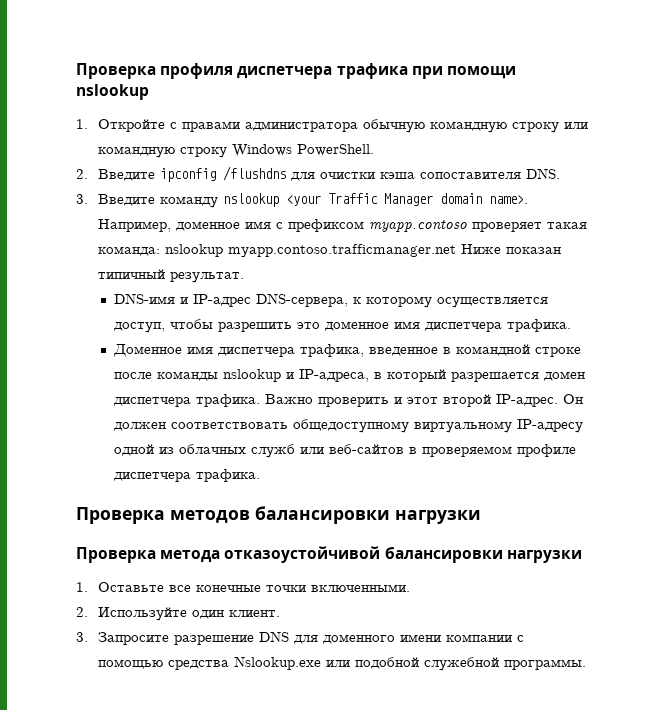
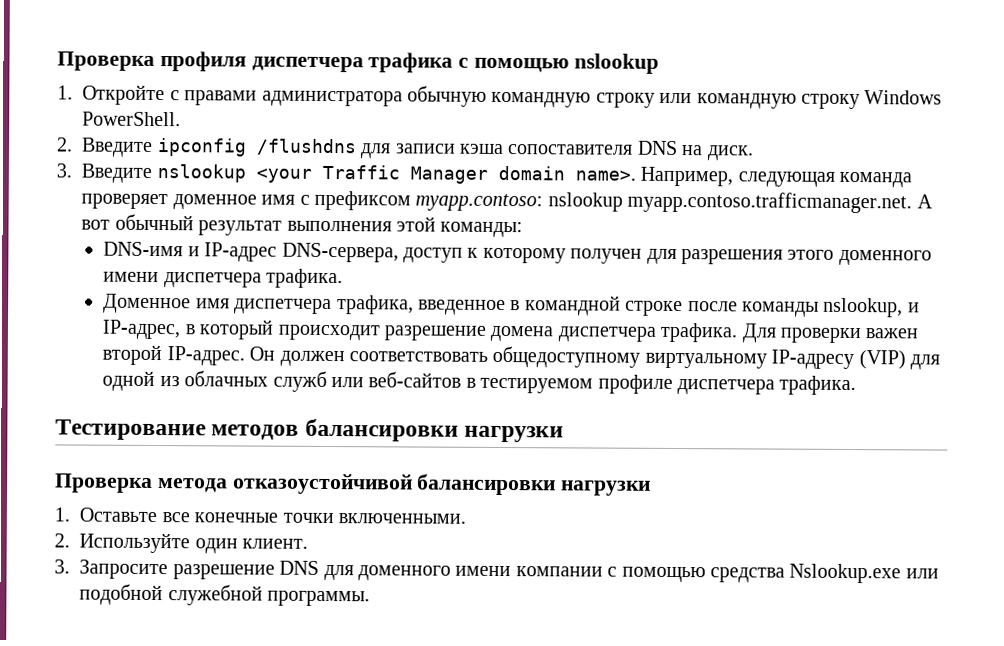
- Проверка профиля диспетчера трафика при помощи nslookup
+ Проверка профиля диспетчера трафика с помощью nslookup
- 2. Введите ipconfig /flushdns для очистки кэша сопоставителя DNS.
+ 2. Введите ipconfig /flushdns для записи кэша сопоставителя DNS на диск.
- 3. Введите команду nslookup <your Traffic Manager domain name>.
+ 3. Введите nslookup <your Traffic Manager domain name>.
- Например, доменное имя с префиксом myapp.contoso проверяет такая команда: nslookup myapp.contoso.trafficmanager.net Ниже показан типичный результат.
+ Например, следующая команда проверяет доменное имя с префиксом myapp.contoso: nslookup myapp.contoso.trafficmanager.net. А вот обычный результат выполнения этой команды:
- DNS-имя и IP-адрес DNS-сервера, к которому осуществляется доступ, чтобы разрешить это доменное имя диспетчера трафика.
+ DNS-имя и IP-адрес DNS-сервера, доступ к которому получен для разрешения этого доменного имени диспетчера трафика.
- Доменное имя диспетчера трафика, введенное в командной строке после команды nslookup и IP-адреса, в который разрешается домен диспетчера трафика. Важно проверить и этот второй IP-адрес.
+ Доменное имя диспетчера трафика, введенное в командной строке после команды nslookup, и IP-адрес, в который происходит разрешение домена диспетчера трафика. Для проверки важен второй IP-адрес.
- Он должен соответствовать общедоступному виртуальному IP-адресу одной из облачных служб или веб-сайтов в проверяемом профиле диспетчера трафика.
+ Он должен соответствовать общедоступному виртуальному IP-адресу (VIP) для одной из облачных служб или веб-сайтов в тестируемом профиле диспетчера трафика.
- Проверка методов балансировки нагрузки
+ Тестирование методов балансировки нагрузки

